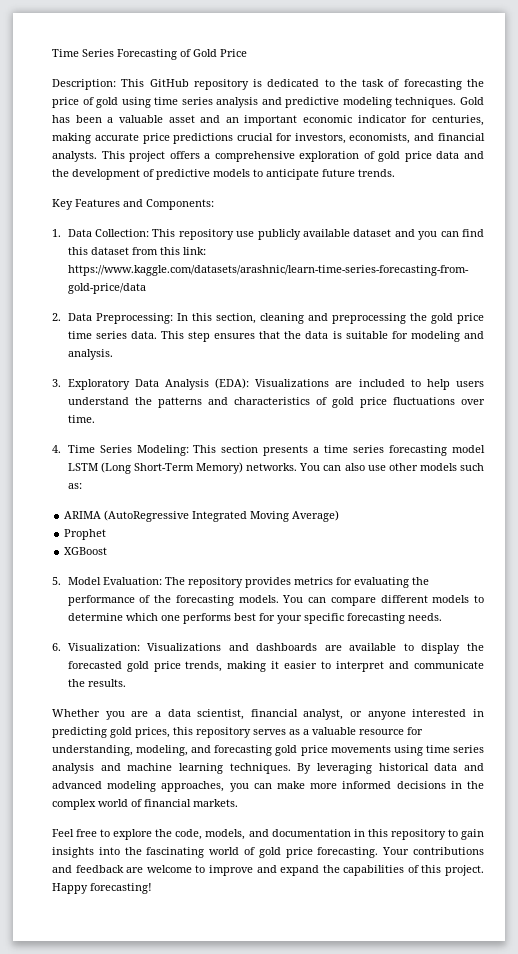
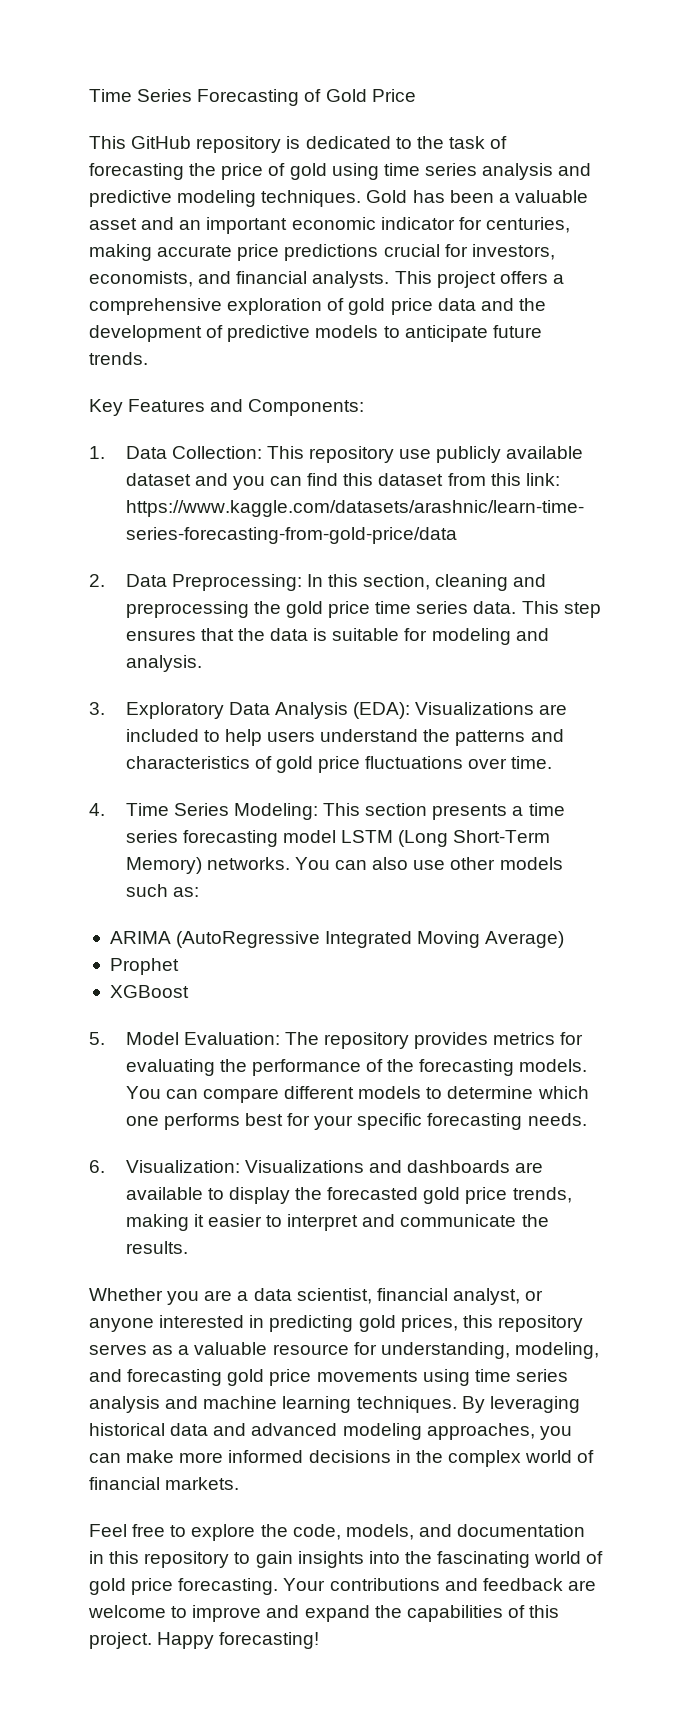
- Description: This GitHub repository is dedicated to the task of forecasting the price of gold using time series analysis and predictive modeling techniques.
+ This GitHub repository is dedicated to the task of forecasting the price of gold using time series analysis and predictive modeling techniques.

